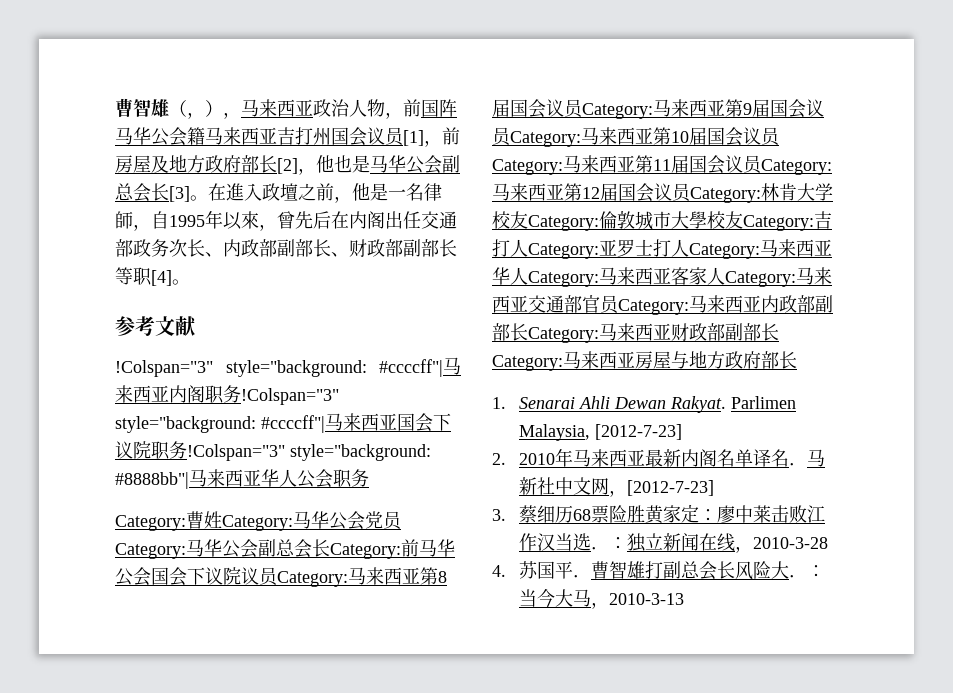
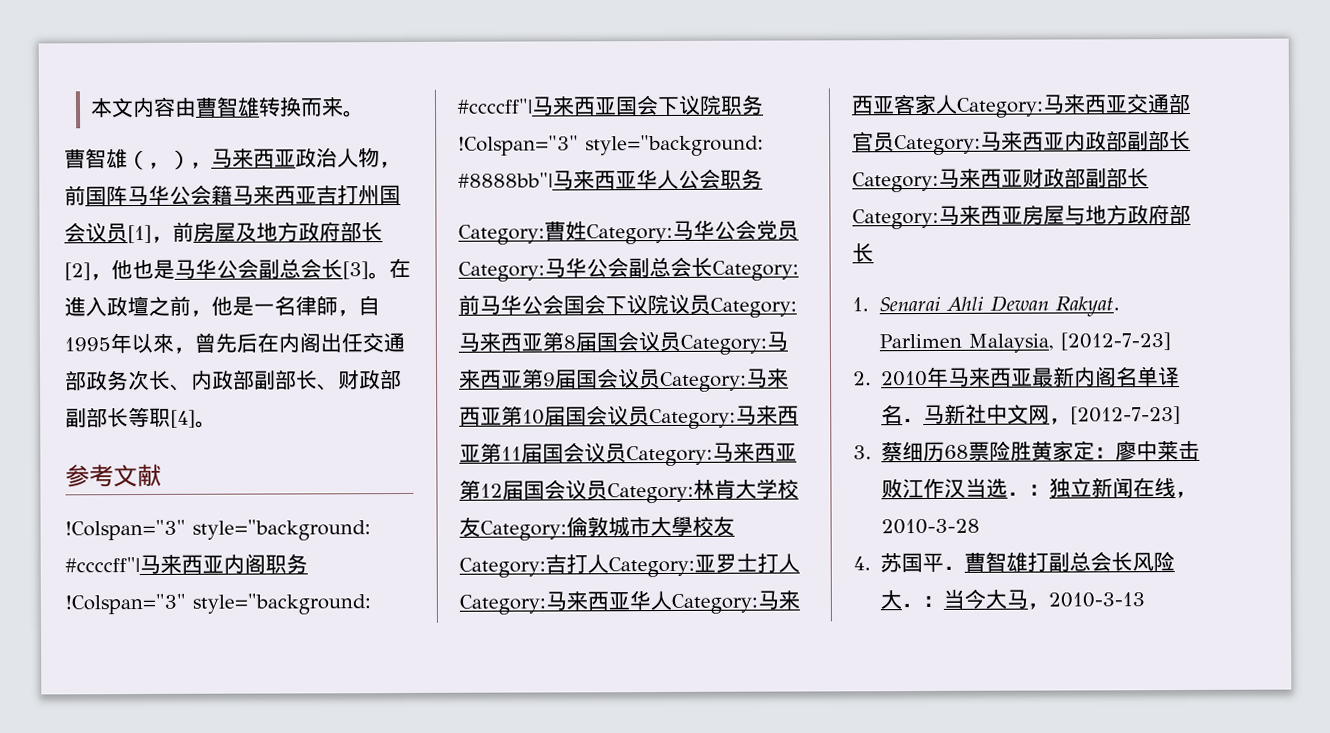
+ 本文内容由曹智雄转换而来。

